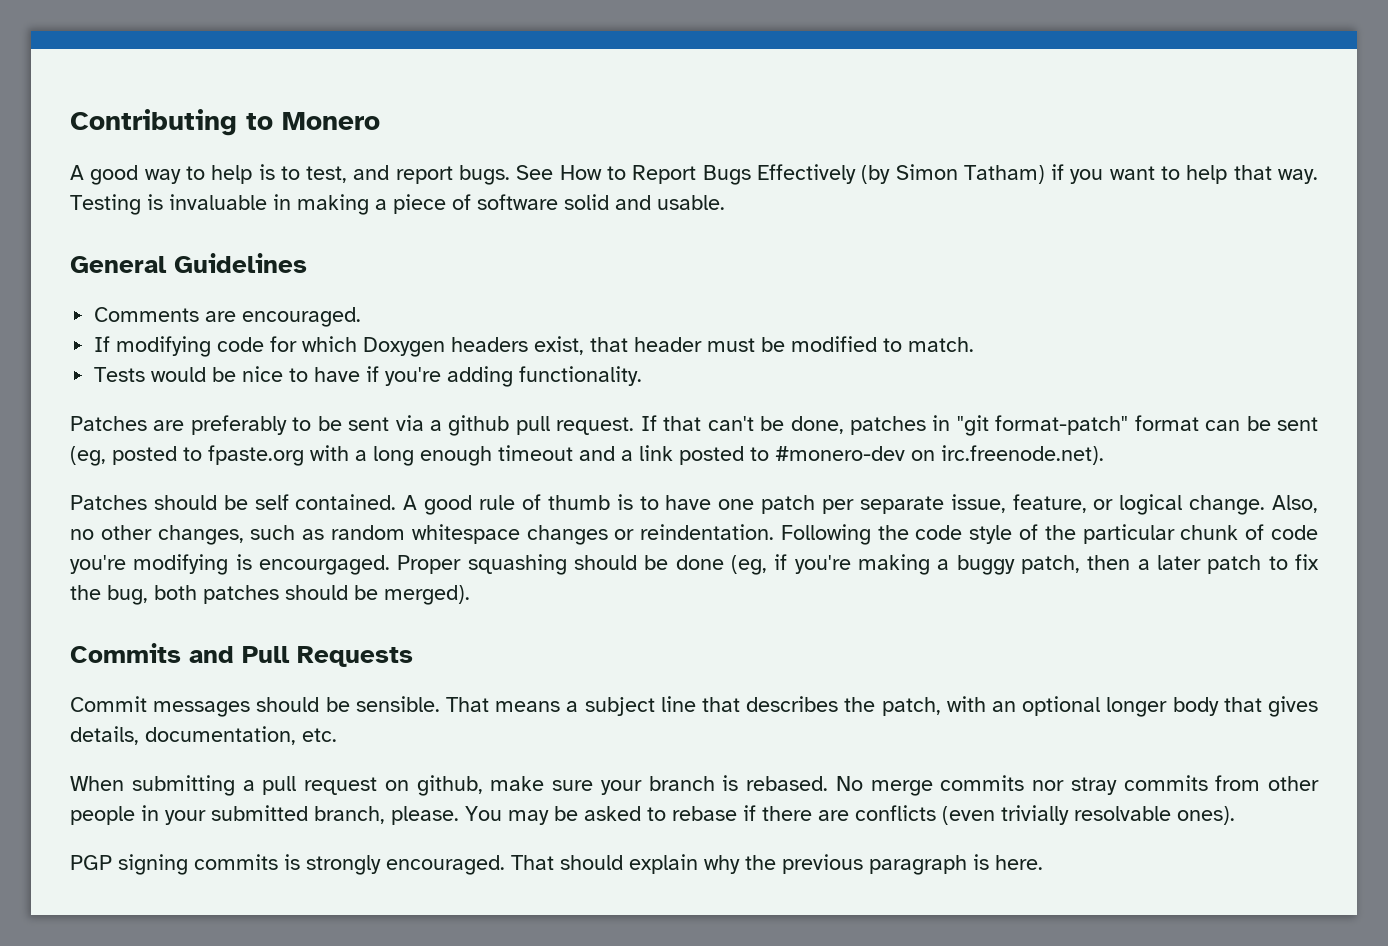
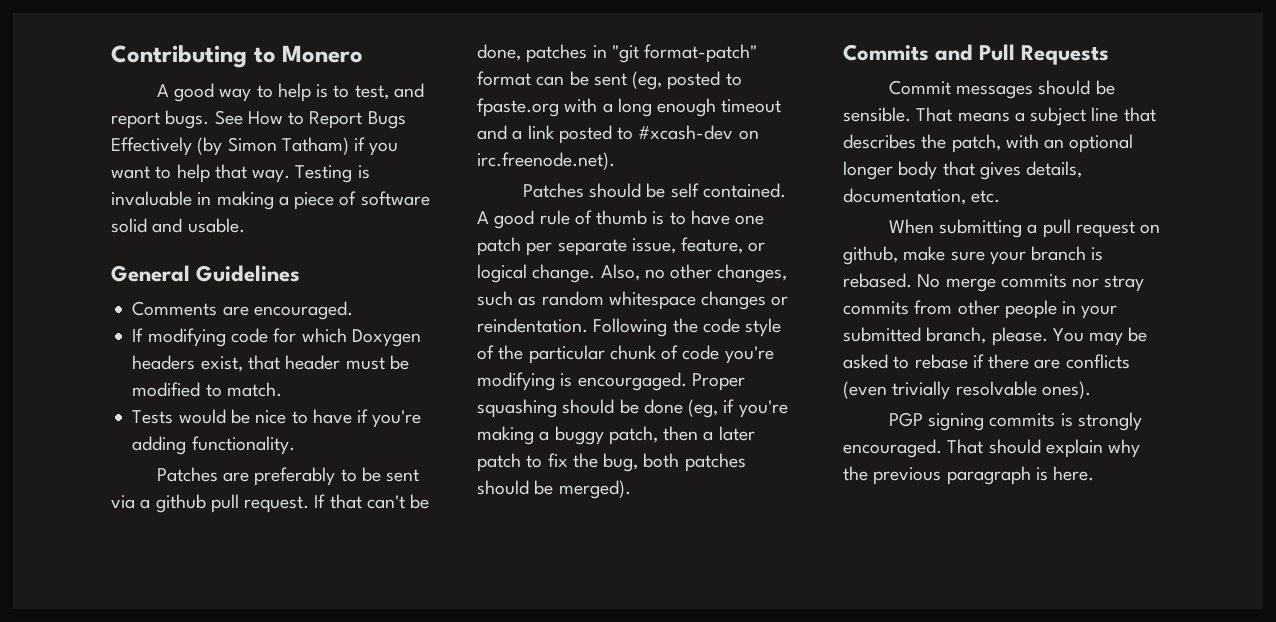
- If that can't be done, patches in "git format-patch" format can be sent (eg, posted to fpaste.org with a long enough timeout and a link posted to #monero-dev on irc.freenode.net).
+ If that can't be done, patches in "git format-patch" format can be sent (eg, posted to fpaste.org with a long enough timeout and a link posted to #xcash-dev on irc.freenode.net).

